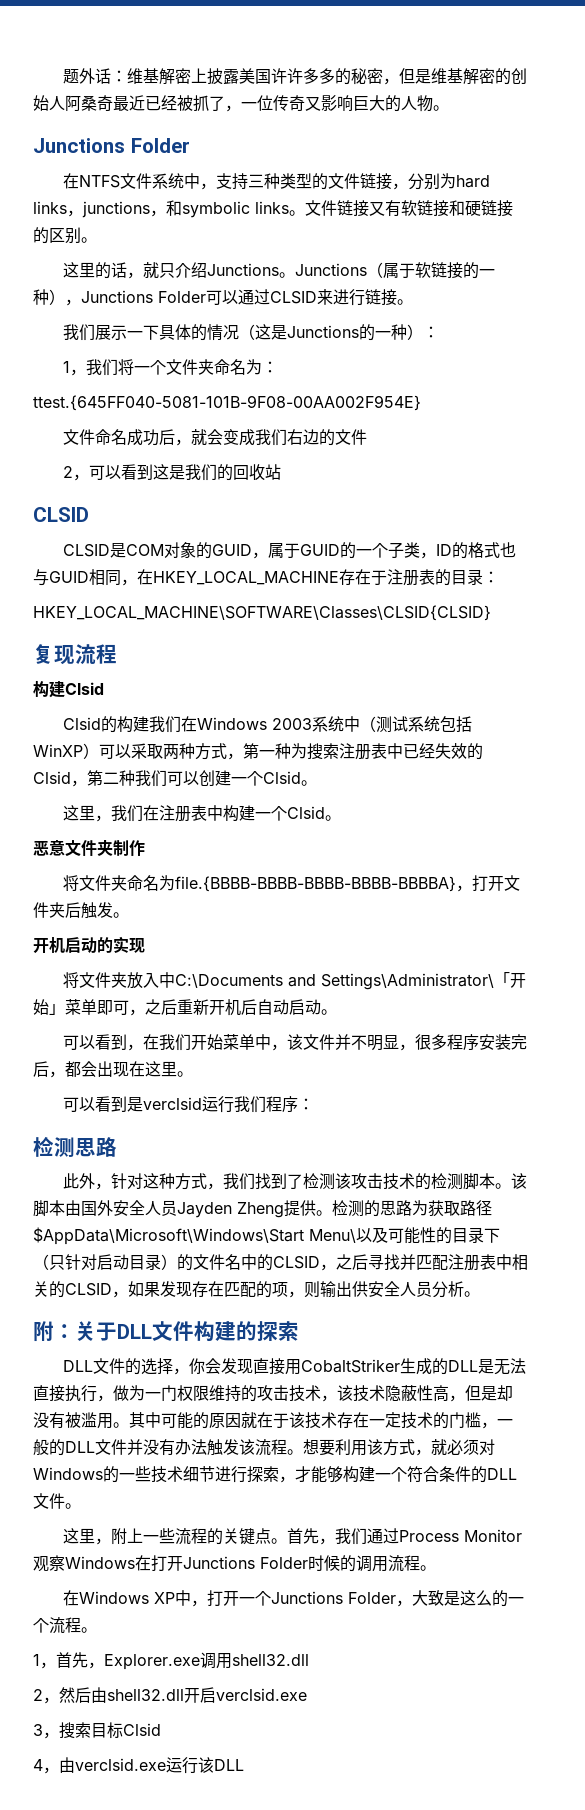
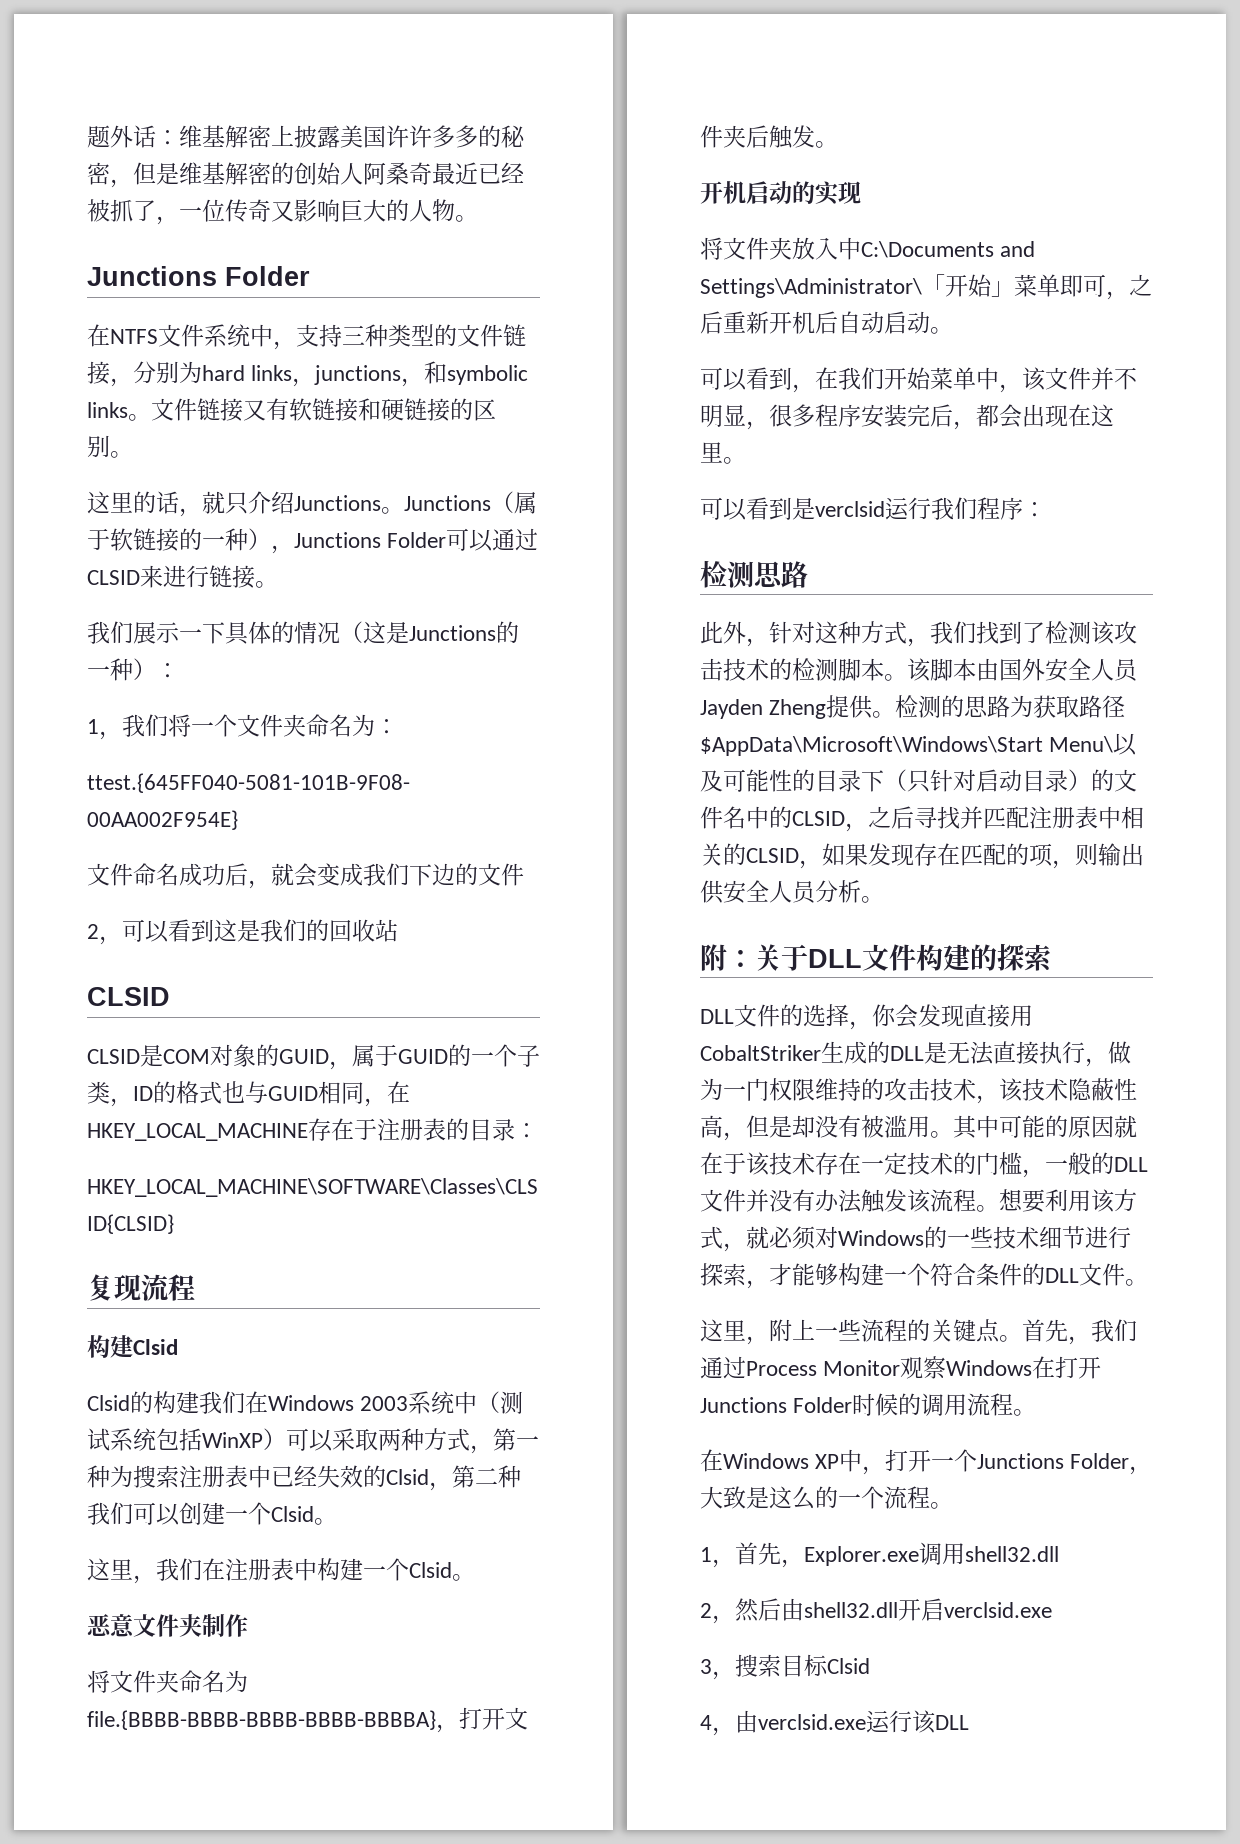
- 文件命名成功后，就会变成我们右边的文件
+ 文件命名成功后，就会变成我们下边的文件

